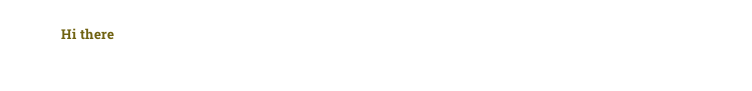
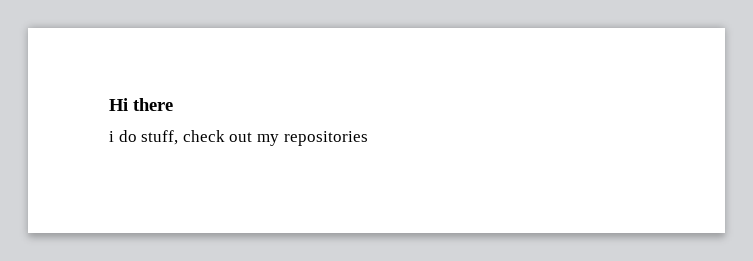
+ i do stuff, check out my repositories

